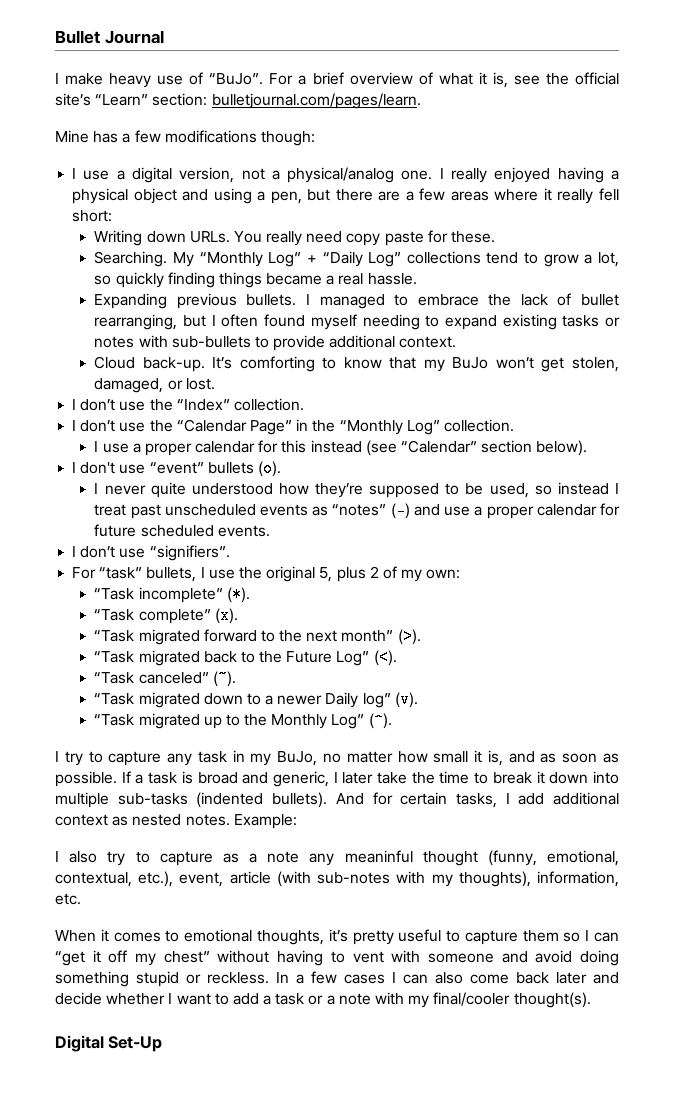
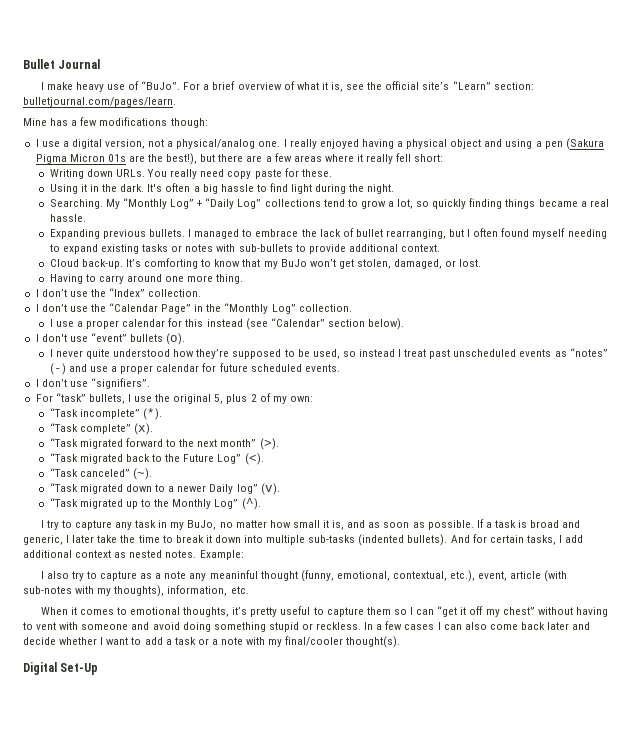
- I really enjoyed having a physical object and using a pen, but there are a few areas where it really fell short:
+ I really enjoyed having a physical object and using a pen (Sakura Pigma Micron 01s are the best!), but there are a few areas where it really fell short:
+ Using it in the dark. It's often a big hassle to find light during the night.
+ Having to carry around one more thing.

